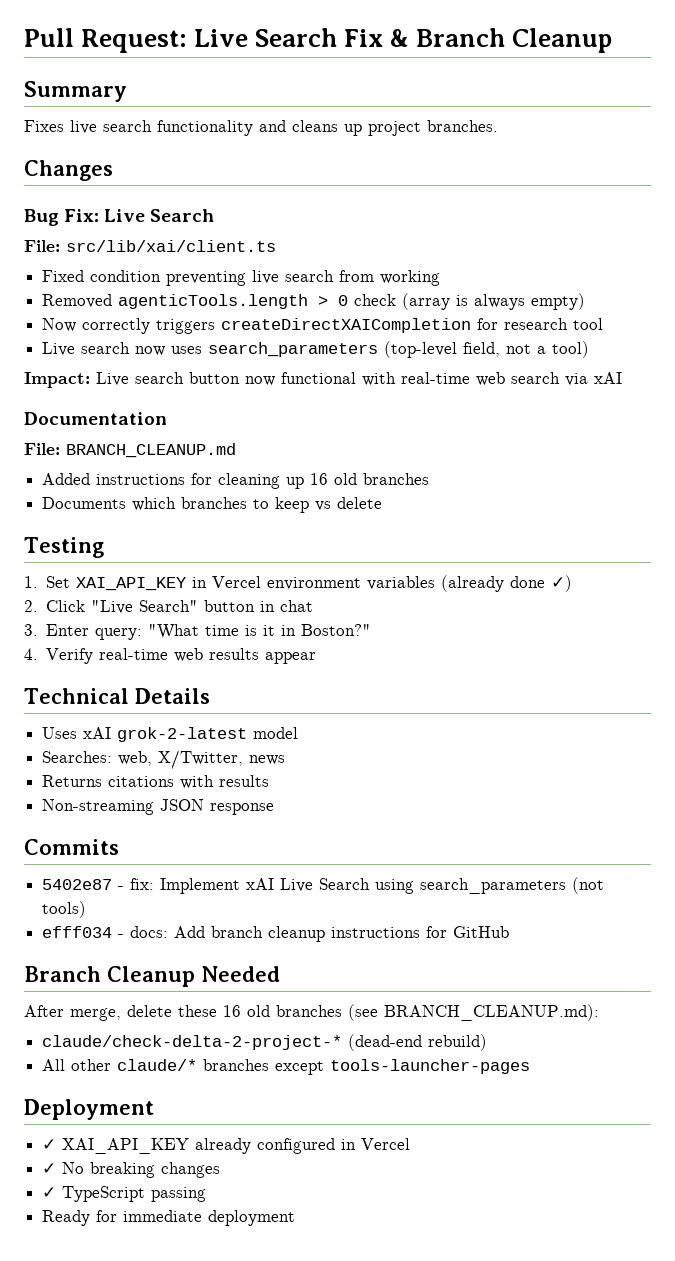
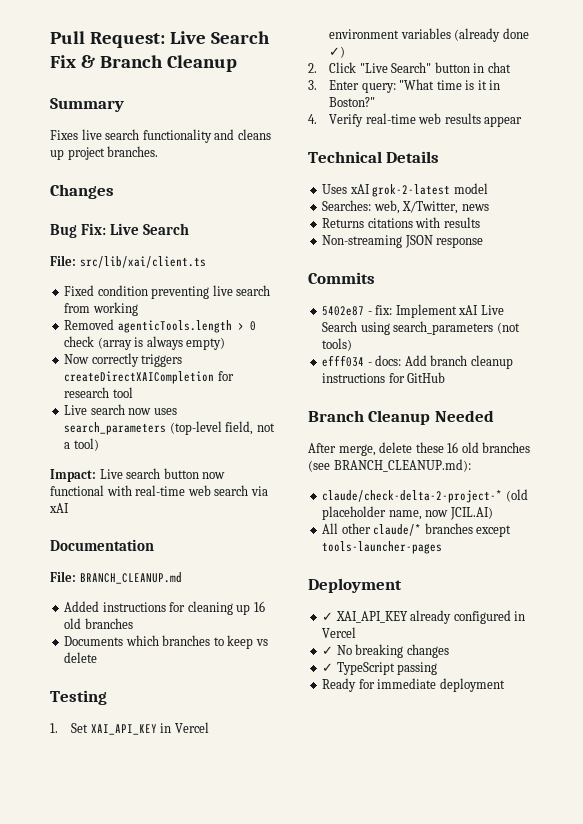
- claude/check-delta-2-project-* (dead-end rebuild)
+ claude/check-delta-2-project-* (old placeholder name, now JCIL.AI)

